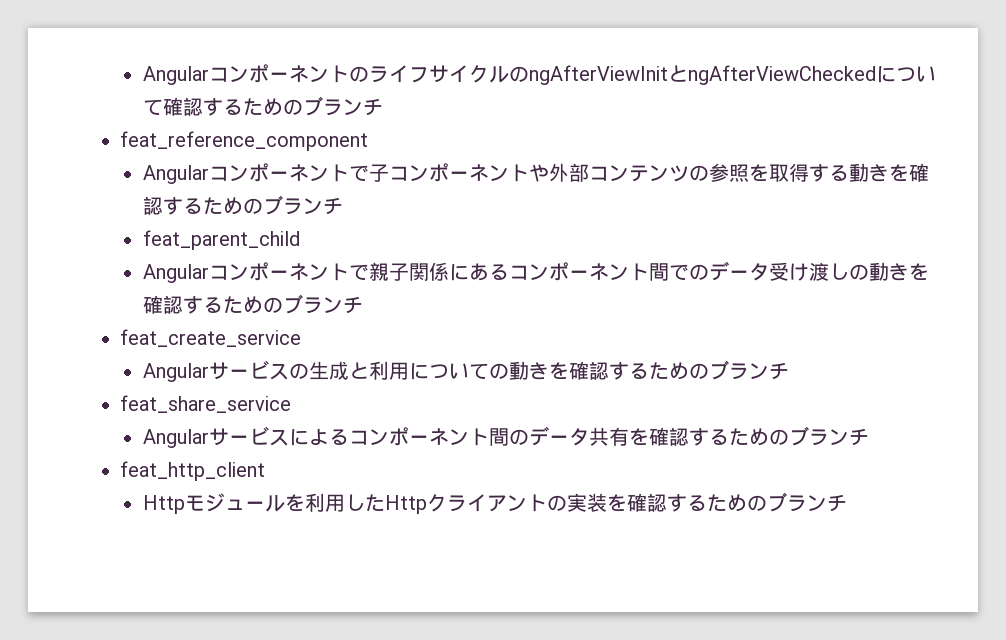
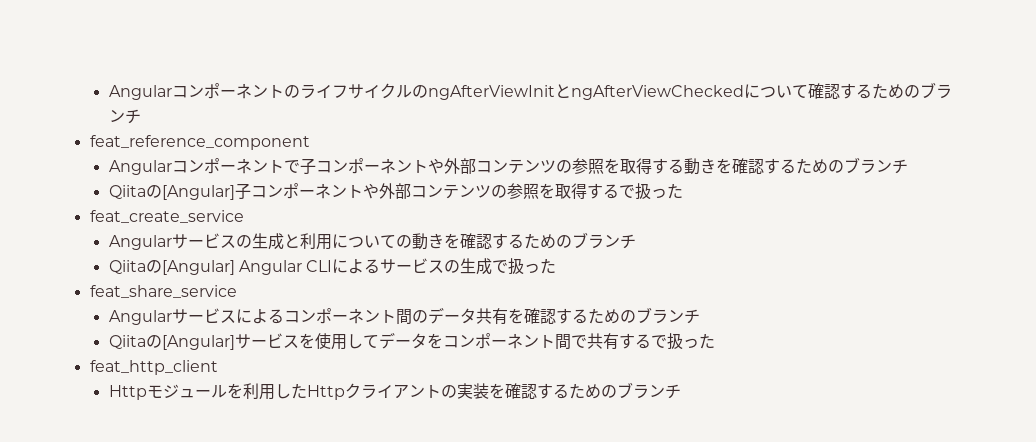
- feat_parent_child
- Angularコンポーネントで親子関係にあるコンポーネント間でのデータ受け渡しの動きを確認するためのブランチ
+ Qiitaの[Angular]子コンポーネントや外部コンテンツの参照を取得するで扱った
+ Qiitaの[Angular] Angular CLIによるサービスの生成で扱った
+ Qiitaの[Angular]サービスを使用してデータをコンポーネント間で共有するで扱った

